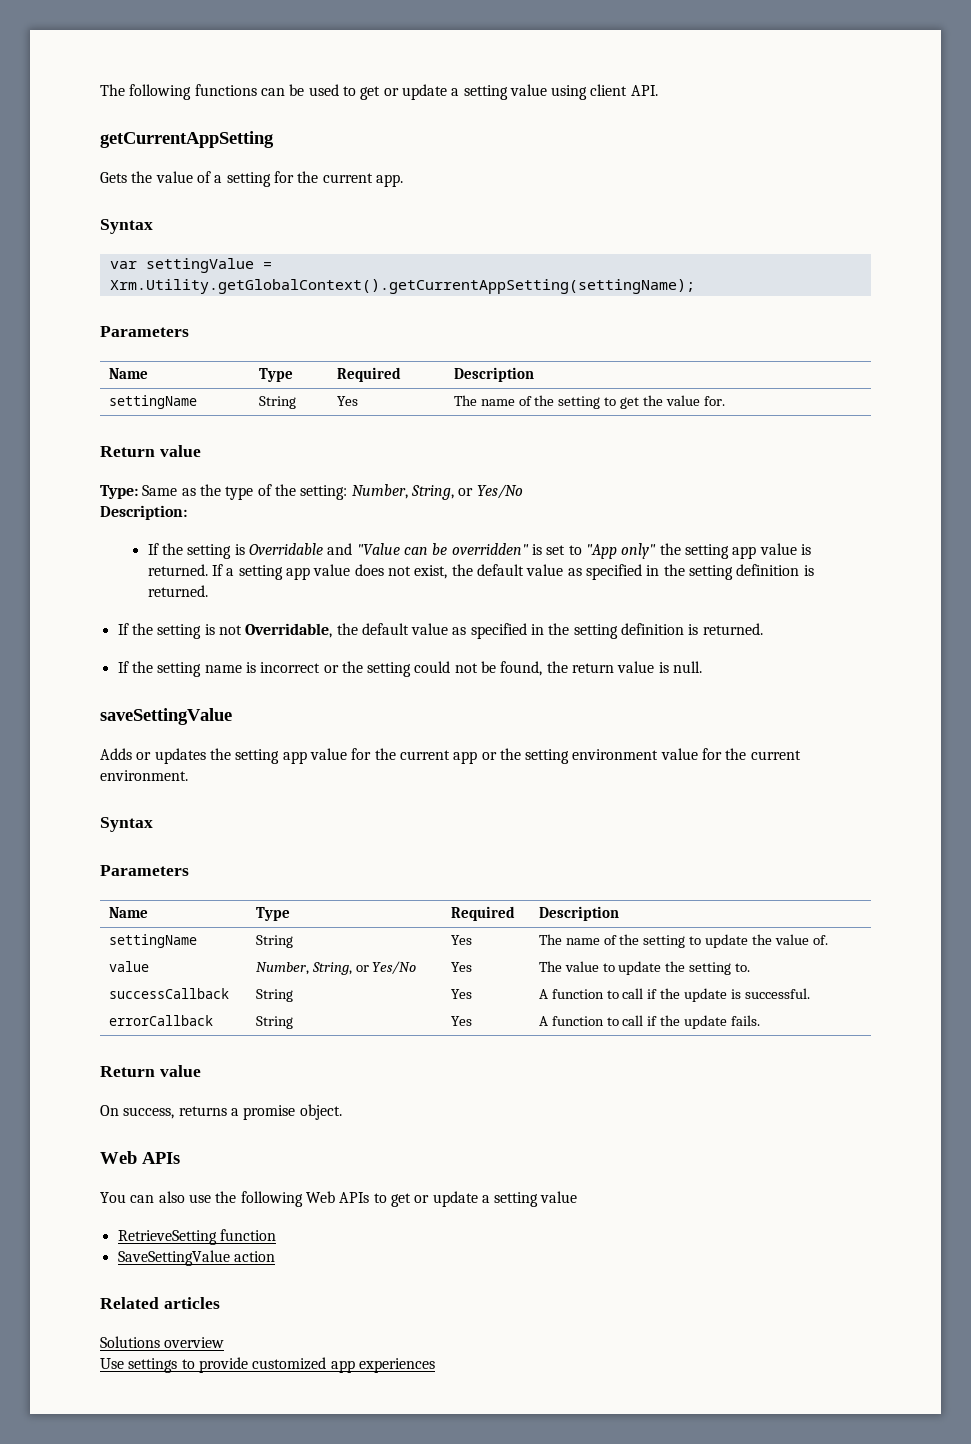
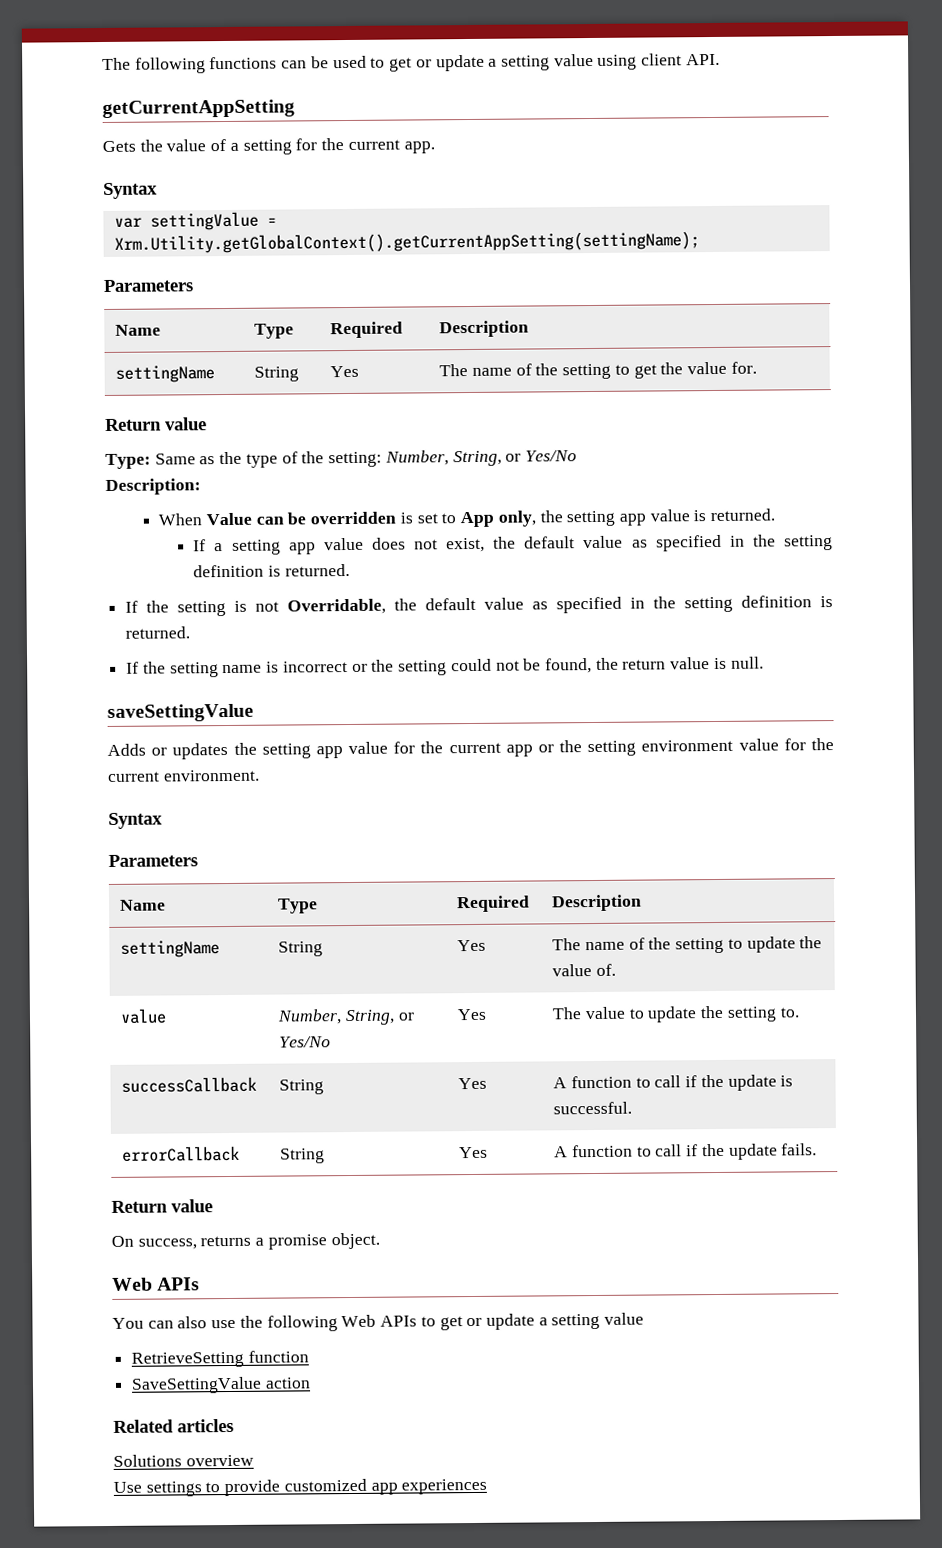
- If the setting is Overridable and "Value can be overridden" is set to "App only" the setting app value is returned. If a setting app value does not exist, the default value as specified in the setting definition is returned.
+ When Value can be overridden is set to App only, the setting app value is returned.
+ If a setting app value does not exist, the default value as specified in the setting definition is returned.

